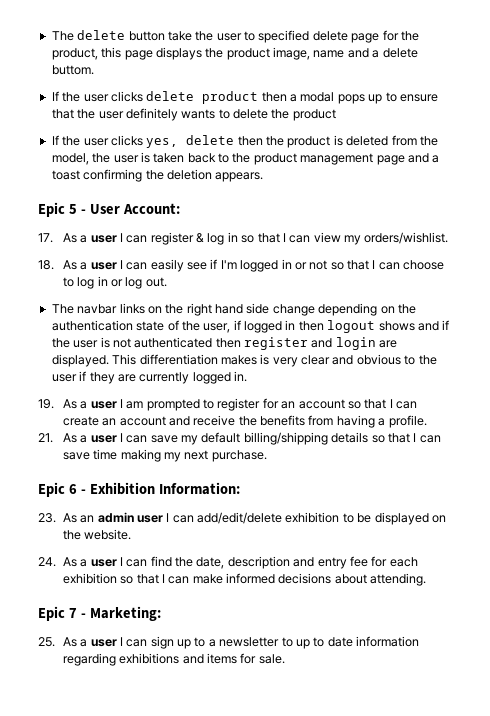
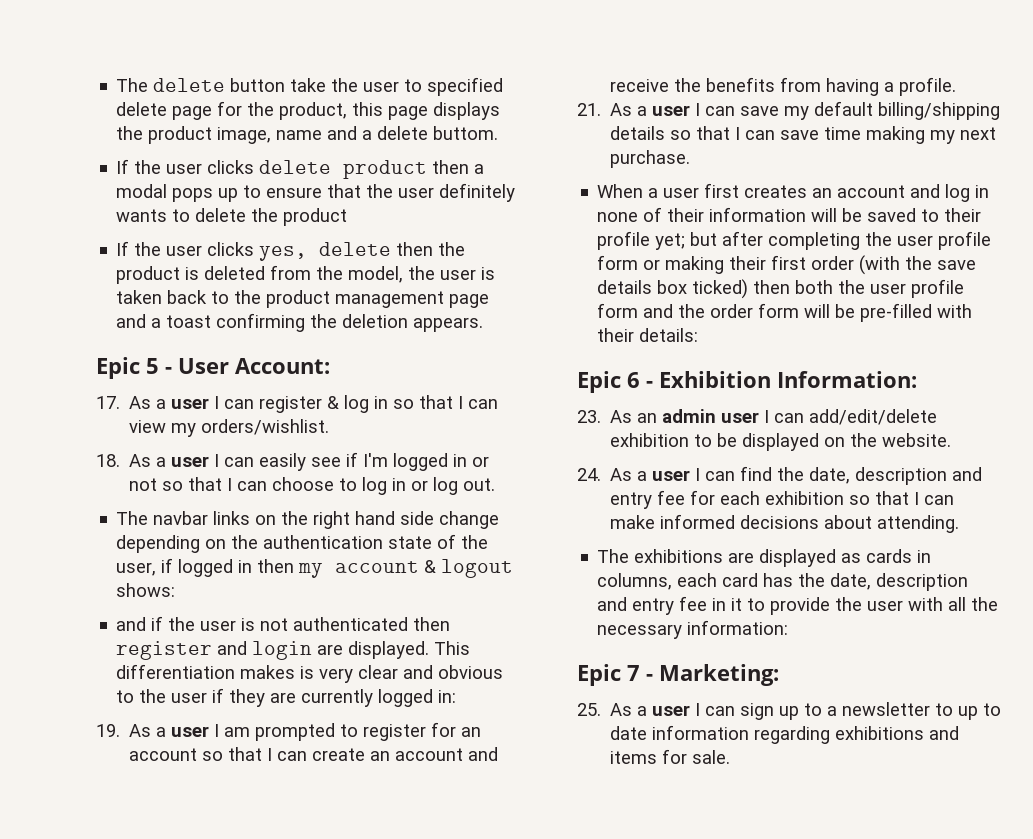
- The navbar links on the right hand side change depending on the authentication state of the user, if logged in then logout shows and if the user is not authenticated then register and login are displayed.
+ The navbar links on the right hand side change depending on the authentication state of the user, if logged in then my account & logout shows:
+ and if the user is not authenticated then register and login are displayed.
- This differentiation makes is very clear and obvious to the user if they are currently logged in.
+ This differentiation makes is very clear and obvious to the user if they are currently logged in:
+ When a user first creates an account and log in none of their information will be saved to their profile yet; but after completing the user profile form or making their first order (with the save details box ticked) then both the user profile form and the order form will be pre-filled with their details:
+ The exhibitions are displayed as cards in columns, each card has the date, description and entry fee in it to provide the user with all the necessary information:

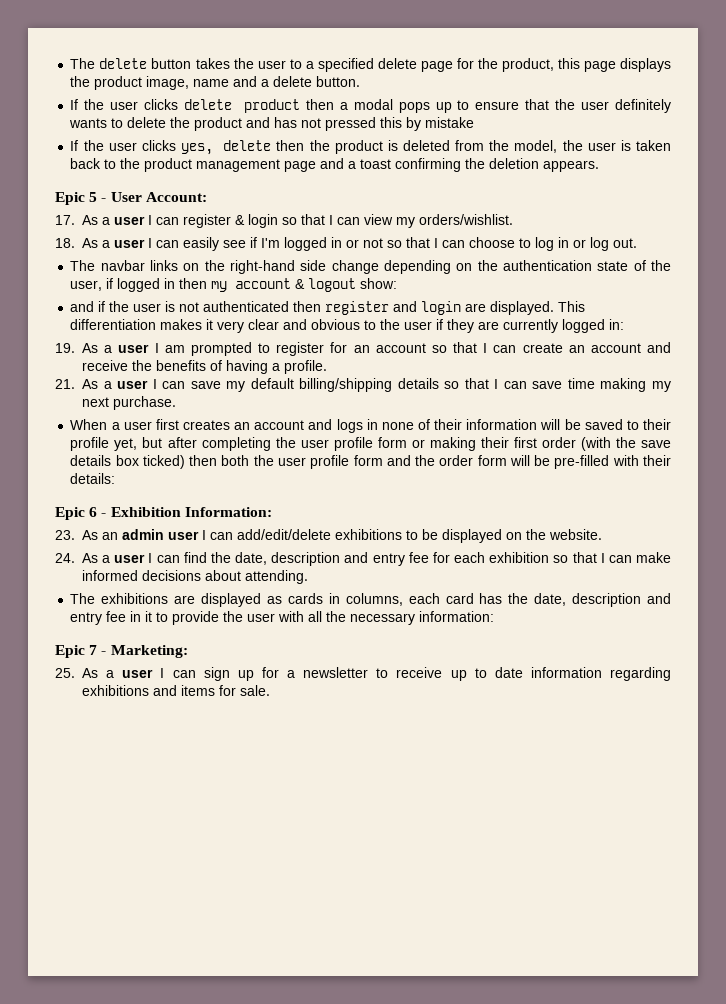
- The delete button take the user to specified delete page for the product, this page displays the product image, name and a delete buttom.
+ The delete button takes the user to a specified delete page for the product, this page displays the product image, name and a delete button.
- If the user clicks delete product then a modal pops up to ensure that the user definitely wants to delete the product
+ If the user clicks delete product then a modal pops up to ensure that the user definitely wants to delete the product and has not pressed this by mistake
- 17. As a user I can register & log in so that I can view my orders/wishlist.
+ 17. As a user I can register & login so that I can view my orders/wishlist.
- The navbar links on the right hand side change depending on the authentication state of the user, if logged in then my account & logout shows:
+ The navbar links on the right-hand side change depending on the authentication state of the user, if logged in then my account & logout show:
- This differentiation makes is very clear and obvious to the user if they are currently logged in:
+ This differentiation makes it very clear and obvious to the user if they are currently logged in:
- 19. As a user I am prompted to register for an account so that I can create an account and receive the benefits from having a profile.
+ 19. As a user I am prompted to register for an account so that I can create an account and receive the benefits of having a profile.
- When a user first creates an account and log in none of their information will be saved to their profile yet; but after completing the user profile form or making their first order (with the save details box ticked) then both the user profile form and the order form will be pre-filled with their details:
+ When a user first creates an account and logs in none of their information will be saved to their profile yet, but after completing the user profile form or making their first order (with the save details box ticked) then both the user profile form and the order form will be pre-filled with their details:
- 23. As an admin user I can add/edit/delete exhibition to be displayed on the website.
+ 23. As an admin user I can add/edit/delete exhibitions to be displayed on the website.
- 25. As a user I can sign up to a newsletter to up to date information regarding exhibitions and items for sale.
+ 25. As a user I can sign up for a newsletter to receive up to date information regarding exhibitions and items for sale.

